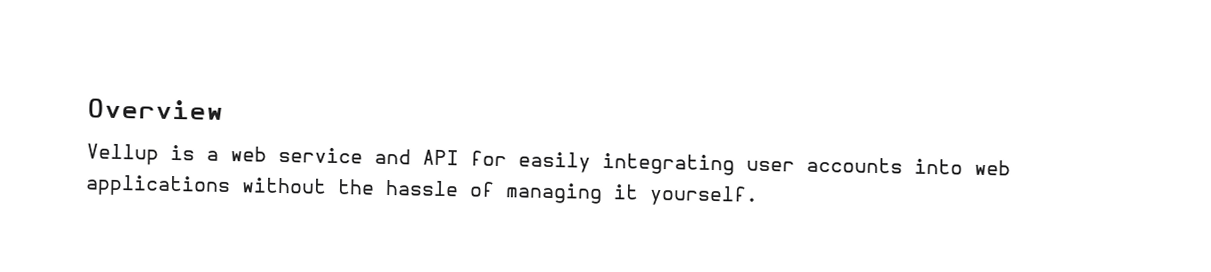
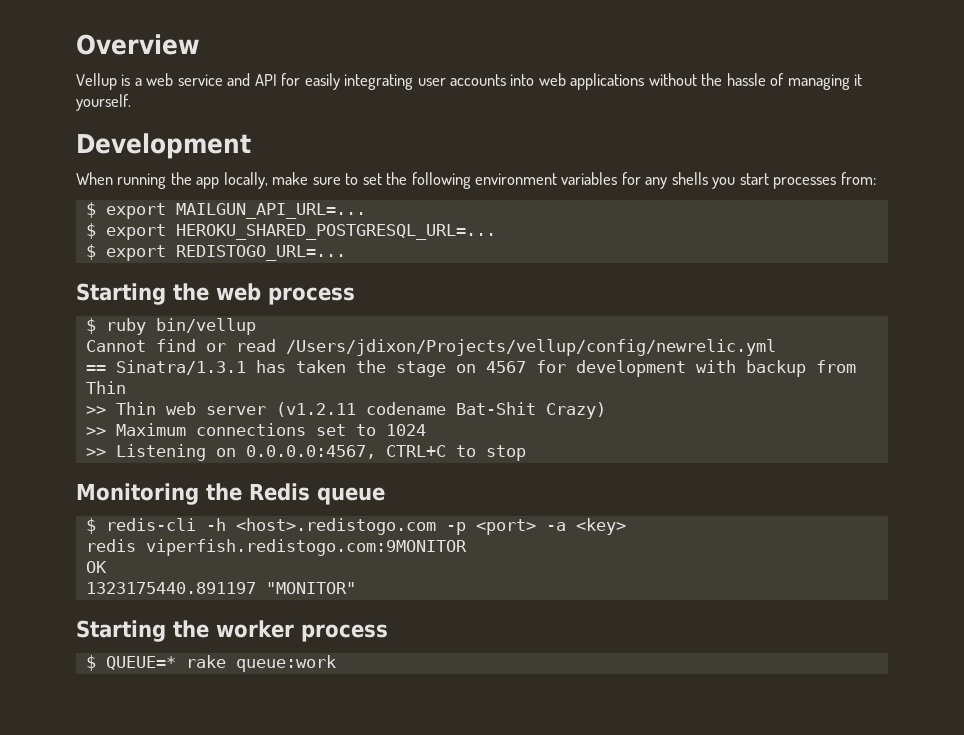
+ Development
+ When running the app locally, make sure to set the following environment variables for any shells you start processes from:
+ $ export MAILGUN_API_URL=...
+ $ export HEROKU_SHARED_POSTGRESQL_URL=...
+ $ export REDISTOGO_URL=...
+ Starting the web process
+ $ ruby bin/vellup
+ Cannot find or read /Users/jdixon/Projects/vellup/config/newrelic.yml
+ == Sinatra/1.3.1 has taken the stage on 4567 for development with backup from Thin
+ >> Thin web server (v1.2.11 codename Bat-Shit Crazy)
+ >> Maximum connections set to 1024
+ >> Listening on 0.0.0.0:4567, CTRL+C to stop
+ Monitoring the Redis queue
+ $ redis-cli -h <host>.redistogo.com -p <port> -a <key>
+ redis viperfish.redistogo.com:9MONITOR
+ OK
+ 1323175440.891197 "MONITOR"
+ Starting the worker process
+ $ QUEUE=* rake queue:work

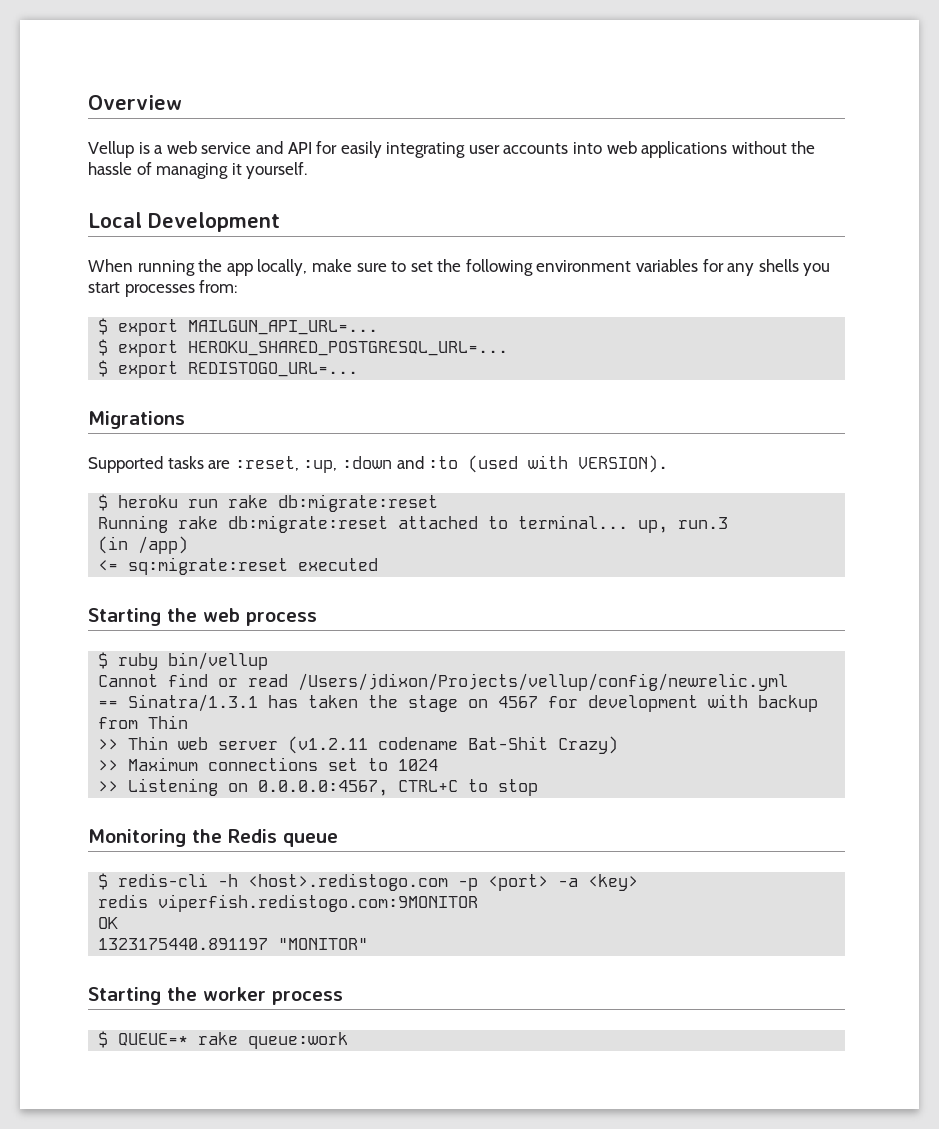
- Development
+ Local Development
+ Migrations
+ Supported tasks are :reset, :up, :down and :to (used with VERSION).
+ $ heroku run rake db:migrate:reset
+ Running rake db:migrate:reset attached to terminal... up, run.3
+ (in /app)
+ <= sq:migrate:reset executed

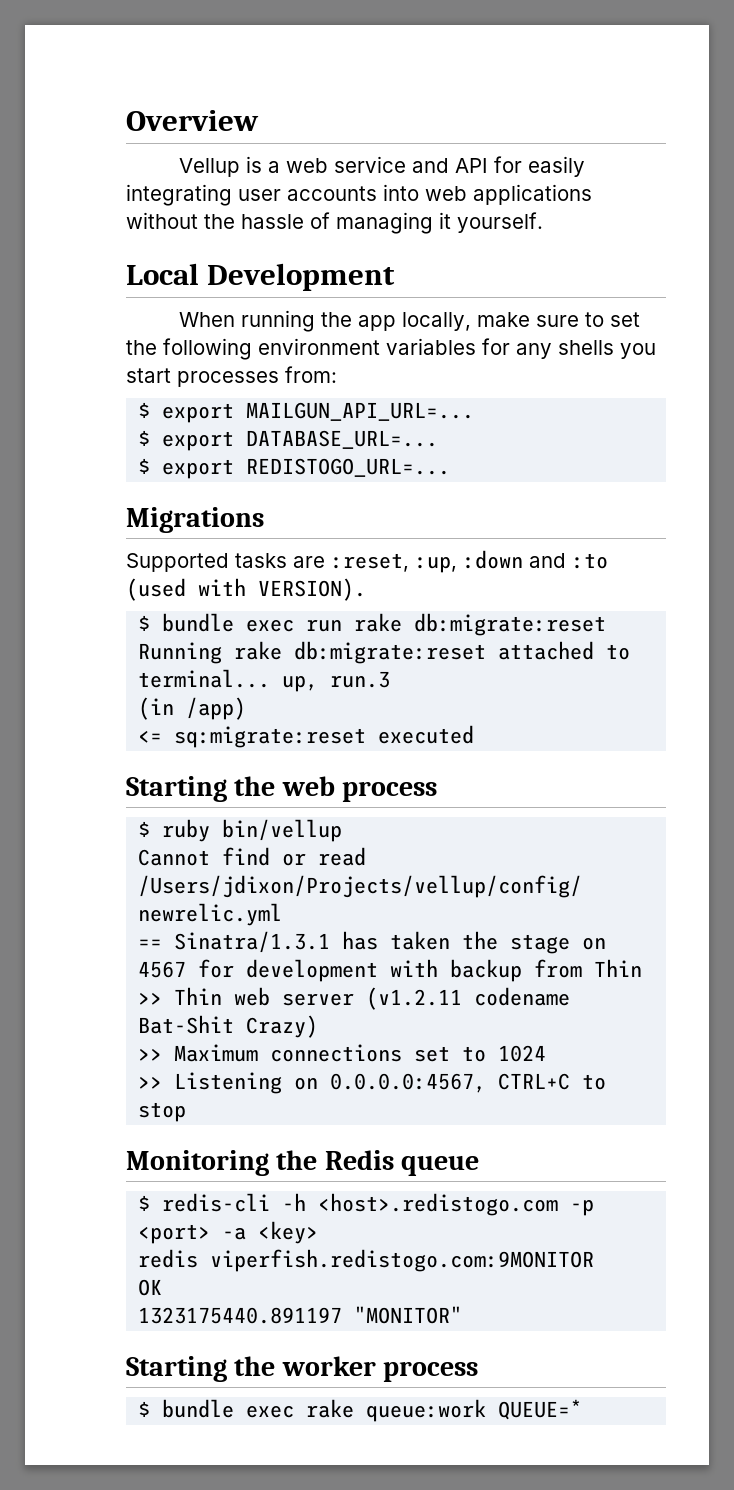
- $ export HEROKU_SHARED_POSTGRESQL_URL=...
+ $ export DATABASE_URL=...
- $ heroku run rake db:migrate:reset
+ $ bundle exec run rake db:migrate:reset
- $ QUEUE=* rake queue:work
+ $ bundle exec rake queue:work QUEUE=*

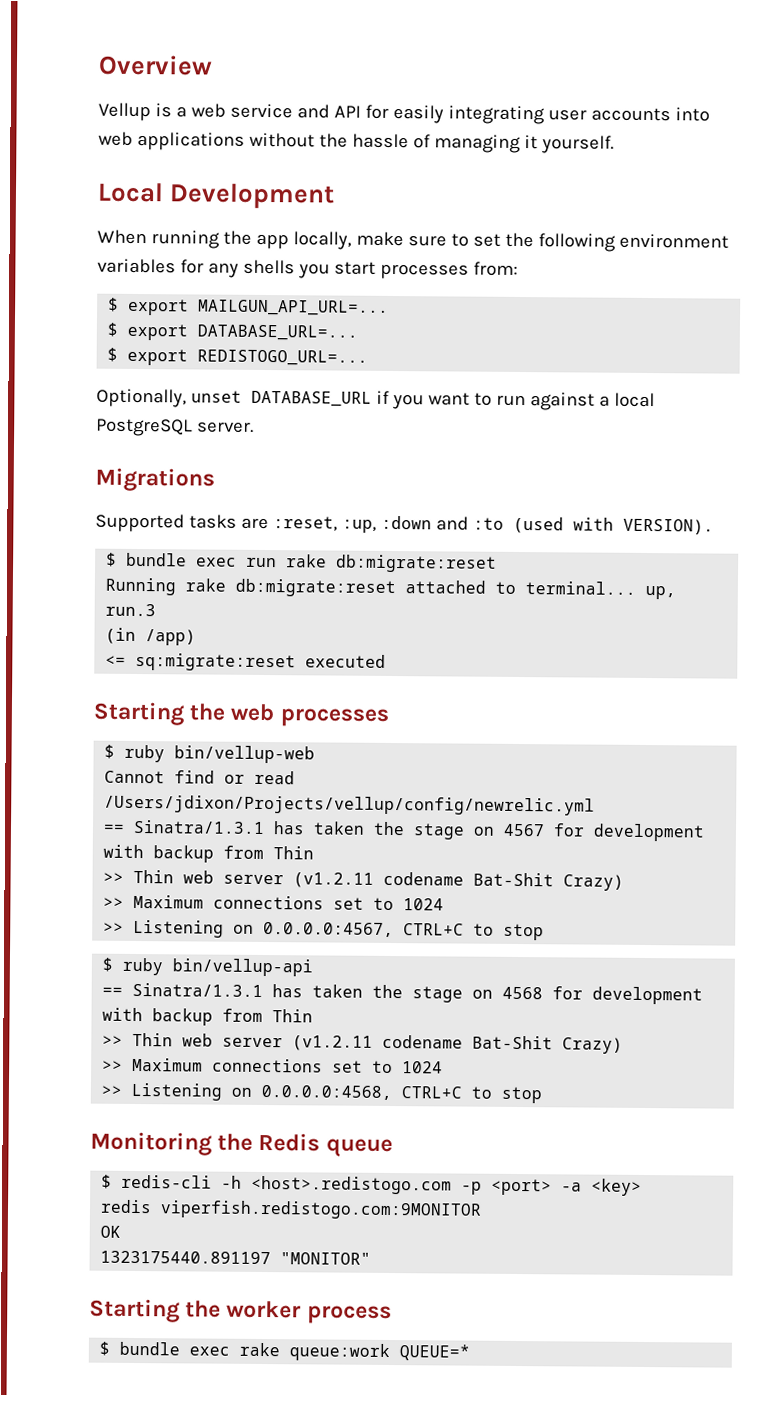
+ Optionally, unset DATABASE_URL if you want to run against a local PostgreSQL server.
- Starting the web process
- $ ruby bin/vellup
+ Starting the web processes
+ $ ruby bin/vellup-web
+ $ ruby bin/vellup-api
+ == Sinatra/1.3.1 has taken the stage on 4568 for development with backup from Thin
+ >> Thin web server (v1.2.11 codename Bat-Shit Crazy)
+ >> Maximum connections set to 1024
+ >> Listening on 0.0.0.0:4568, CTRL+C to stop

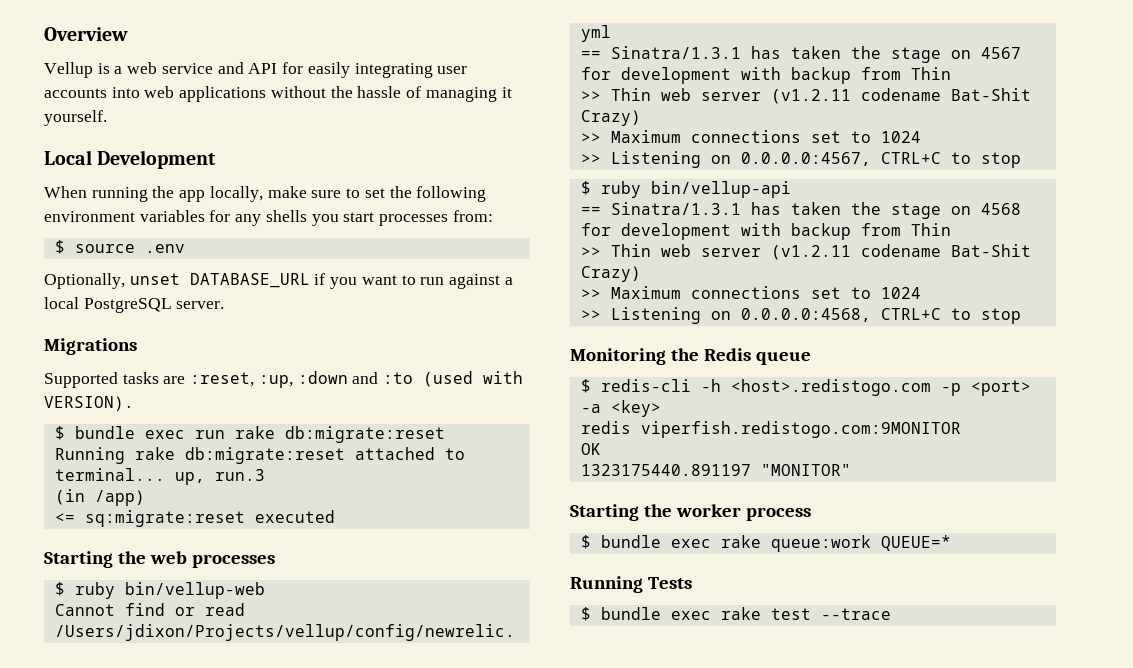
- $ export MAILGUN_API_URL=...
- $ export DATABASE_URL=...
- $ export REDISTOGO_URL=...
+ $ source .env
+ Running Tests
+ $ bundle exec rake test --trace

